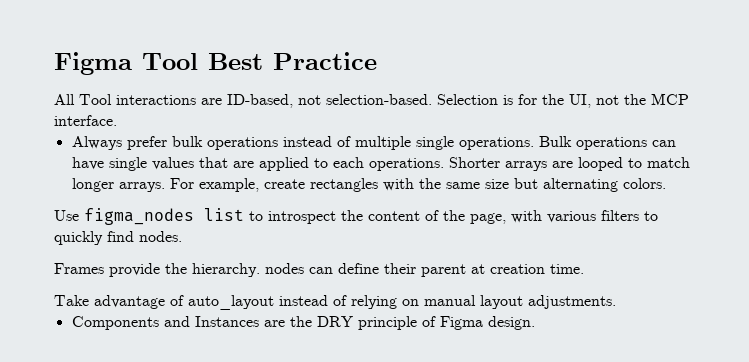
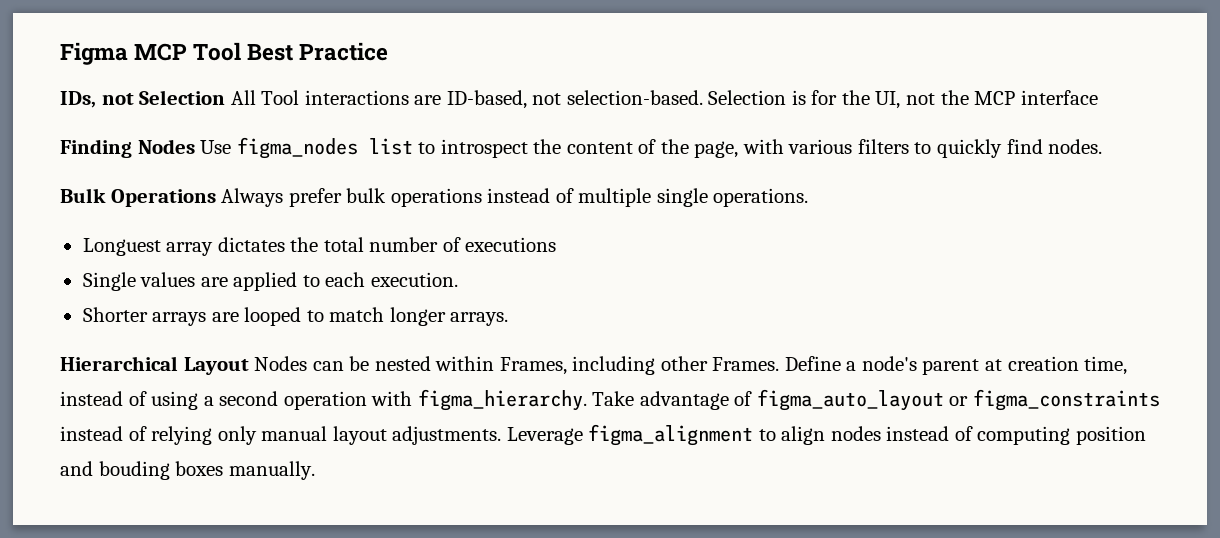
- Figma Tool Best Practice
+ Figma MCP Tool Best Practice
- All Tool interactions are ID-based, not selection-based.
+ IDs, not Selection All Tool interactions are ID-based, not selection-based.
- Selection is for the UI, not the MCP interface.
- Always prefer bulk operations instead of multiple single operations. Bulk operations can have single values that are applied to each operations. Shorter arrays are looped to match longer arrays. For example, create rectangles with the same size but alternating colors.
- Use figma_nodes list to introspect the content of the page, with various filters to quickly find nodes.
+ Selection is for the UI, not the MCP interface
+ Finding Nodes Use figma_nodes list to introspect the content of the page, with various filters to quickly find nodes.
- Frames provide the hierarchy. nodes can define their parent at creation time.
- Take advantage of auto_layout instead of relying on manual layout adjustments.
- Components and Instances are the DRY principle of Figma design.
+ Bulk Operations Always prefer bulk operations instead of multiple single operations.
+ Longuest array dictates the total number of executions
+ Single values are applied to each execution.
+ Shorter arrays are looped to match longer arrays.
+ Hierarchical Layout Nodes can be nested within Frames, including other Frames. Define a node's parent at creation time, instead of using a second operation with figma_hierarchy. Take advantage of figma_auto_layout or figma_constraints instead of relying only manual layout adjustments. Leverage figma_alignment to align nodes instead of computing position and bouding boxes manually.

